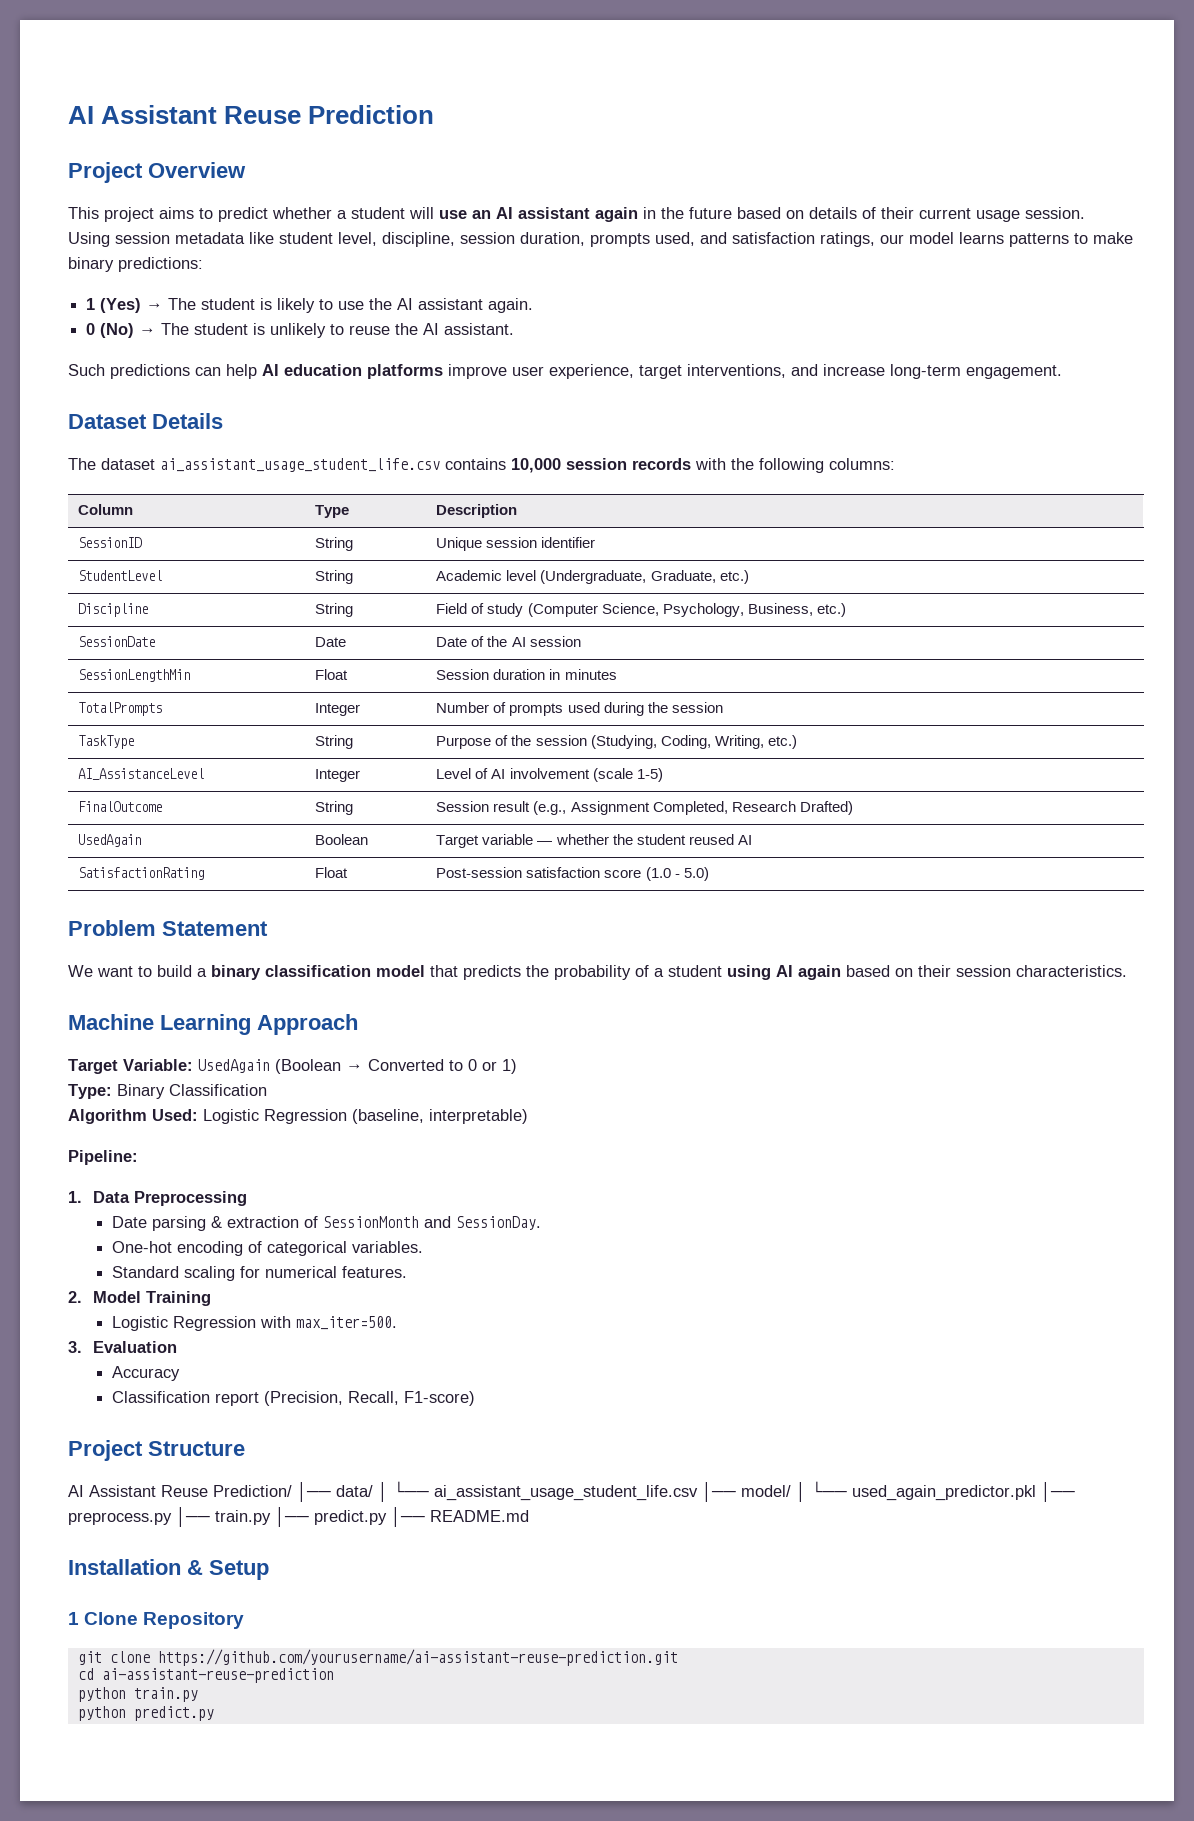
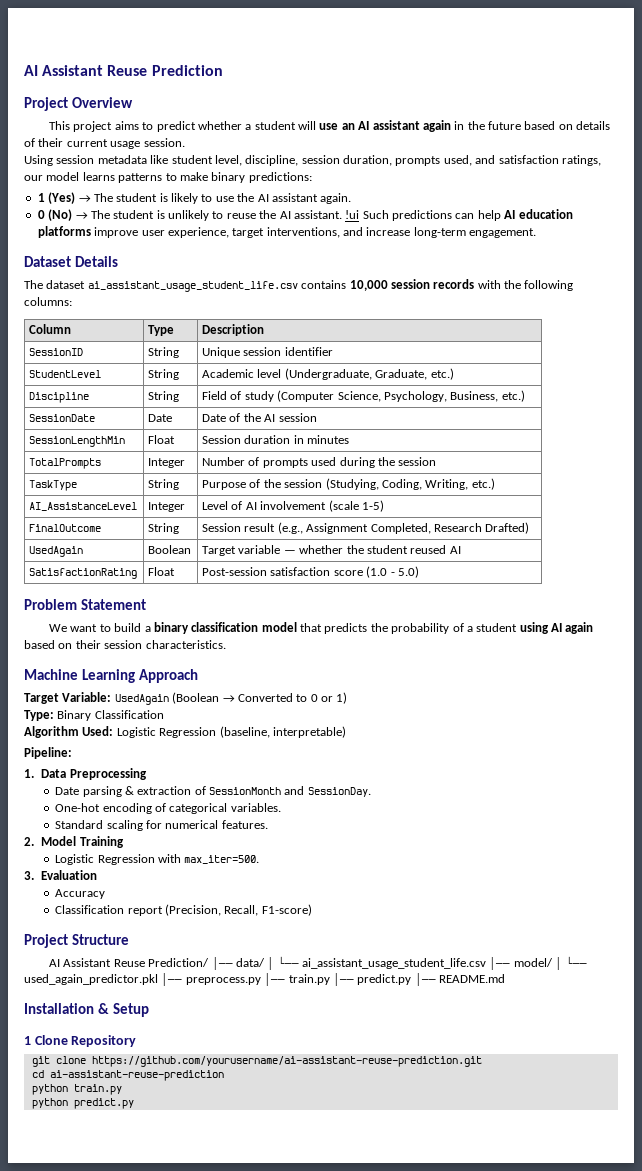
- 0 (No) → The student is unlikely to reuse the AI assistant.
- Such predictions can help AI education platforms improve user experience, target interventions, and increase long-term engagement.
+ 0 (No) → The student is unlikely to reuse the AI assistant. !ui Such predictions can help AI education platforms improve user experience, target interventions, and increase long-term engagement.

